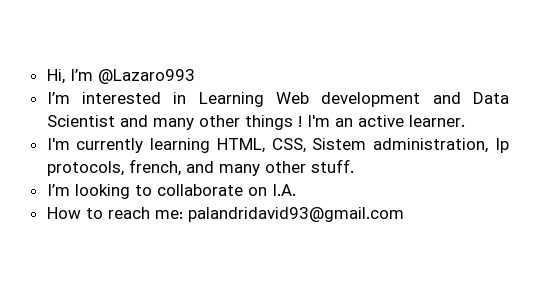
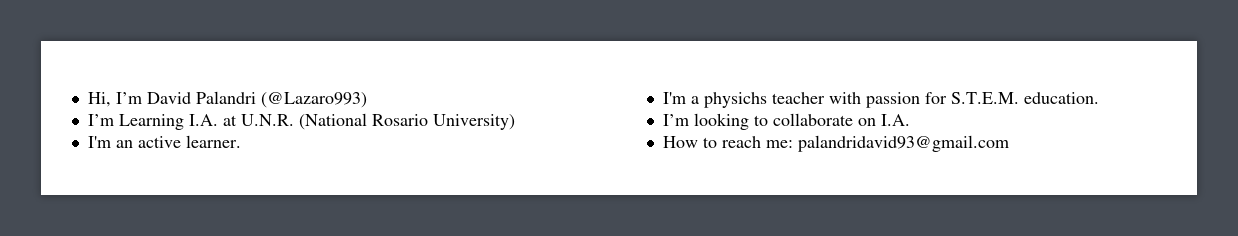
- Hi, I’m @Lazaro993
- I’m interested in Learning Web development and Data Scientist and many other things ! I'm an active learner.
+ Hi, I’m David Palandri (@Lazaro993)
+ I’m Learning I.A. at U.N.R. (National Rosario University)
+ I'm an active learner.
- I'm currently learning HTML, CSS, Sistem administration, Ip protocols, french, and many other stuff.
+ I'm a physichs teacher with passion for S.T.E.M. education.

